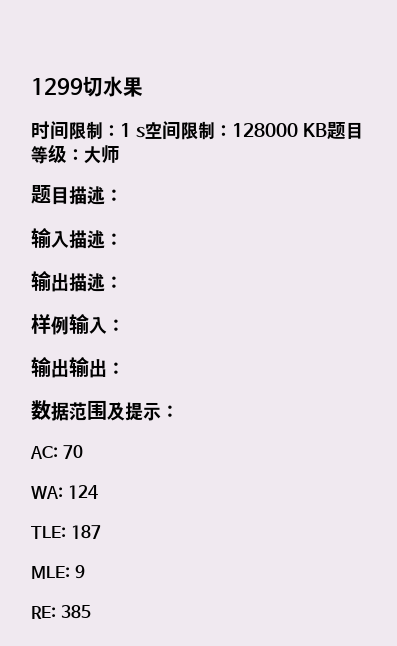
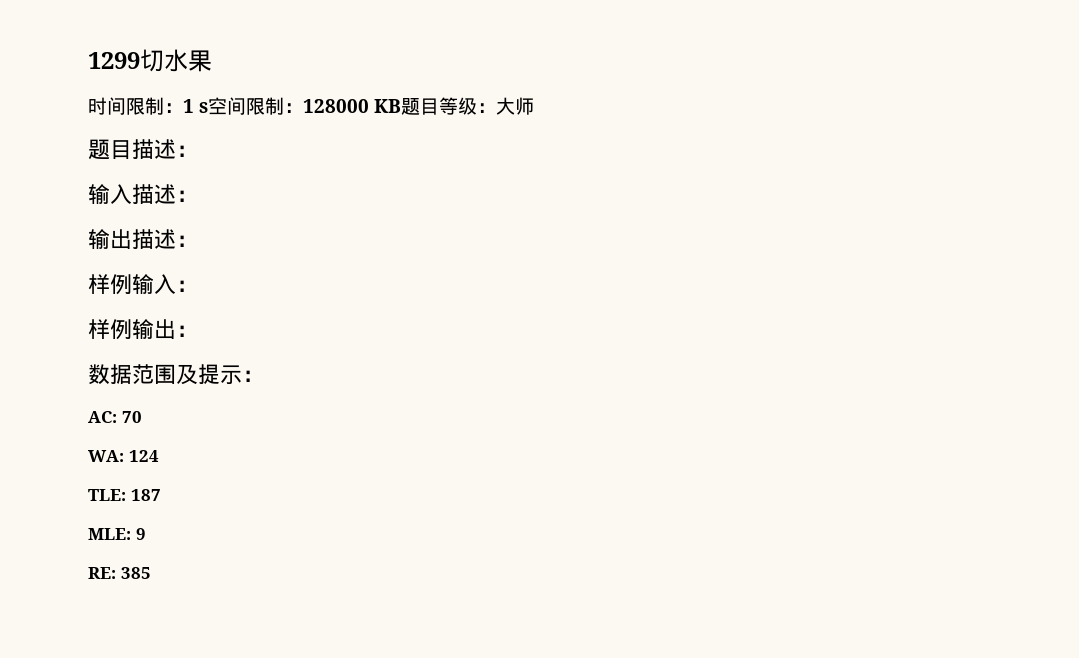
- 输出输出：
+ 样例输出：

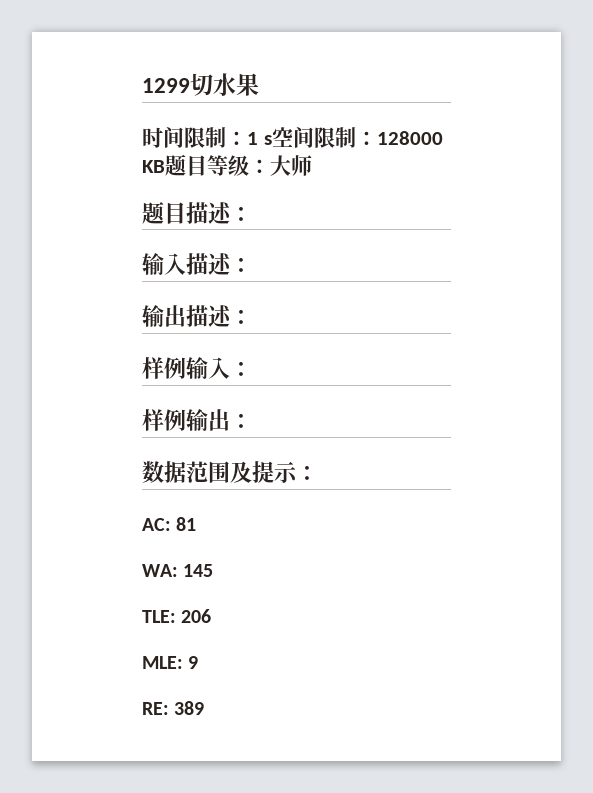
- AC: 70
+ AC: 81
- WA: 124
+ WA: 145
- TLE: 187
+ TLE: 206
- RE: 385
+ RE: 389

